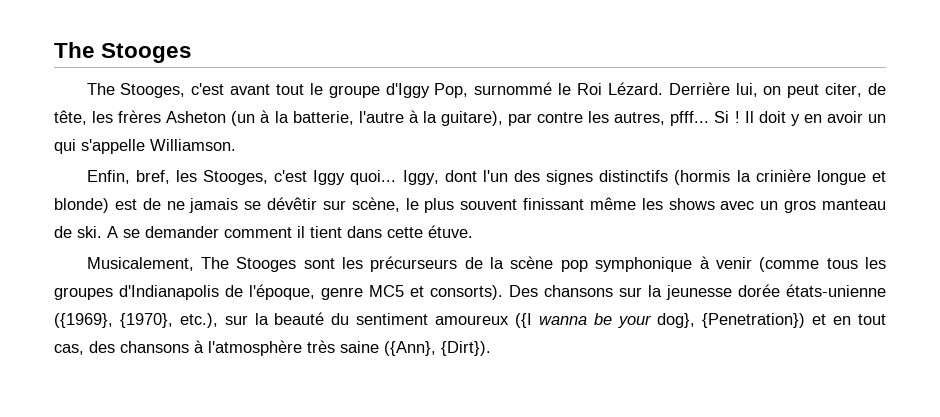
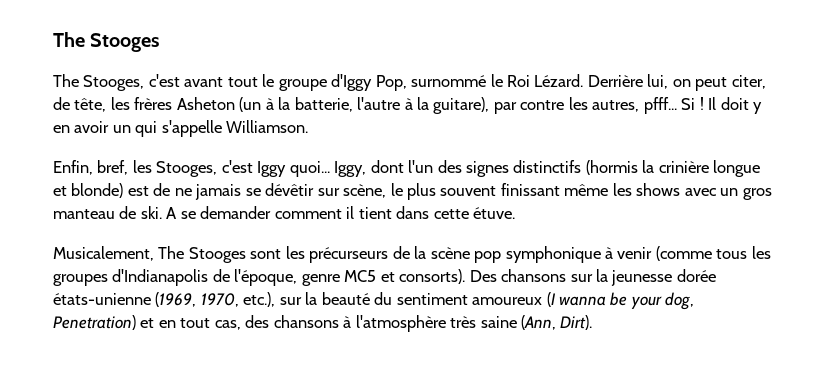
- Des chansons sur la jeunesse dorée états-unienne ({1969}, {1970}, etc.), sur la beauté du sentiment amoureux ({I wanna be your dog}, {Penetration}) et en tout cas, des chansons à l'atmosphère très saine ({Ann}, {Dirt}).
+ Des chansons sur la jeunesse dorée états-unienne (1969, 1970, etc.), sur la beauté du sentiment amoureux (I wanna be your dog, Penetration) et en tout cas, des chansons à l'atmosphère très saine (Ann, Dirt).

